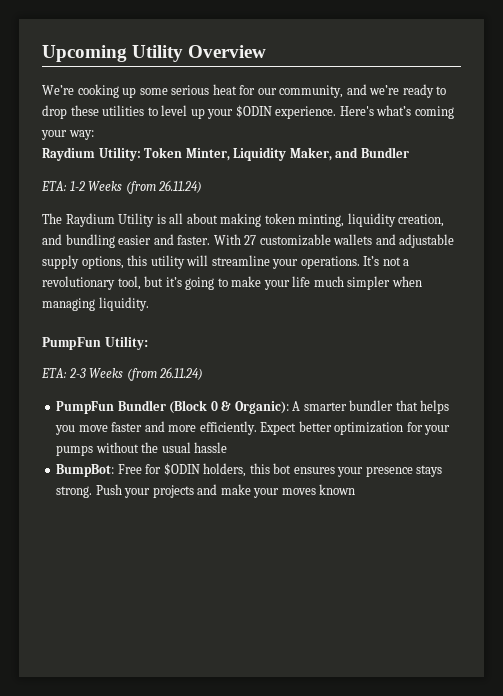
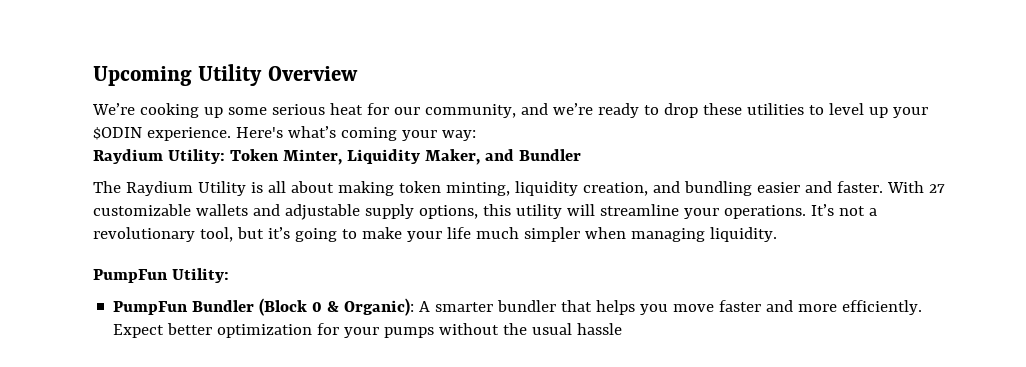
- ETA: 1-2 Weeks (from 26.11.24)
- ETA: 2-3 Weeks (from 26.11.24)
- BumpBot: Free for $ODIN holders, this bot ensures your presence stays strong. Push your projects and make your moves known

